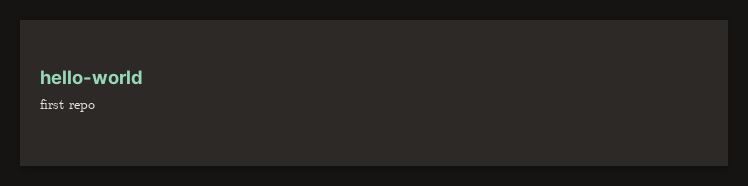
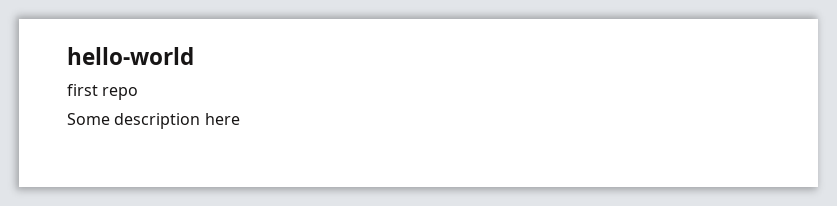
+ Some description here

